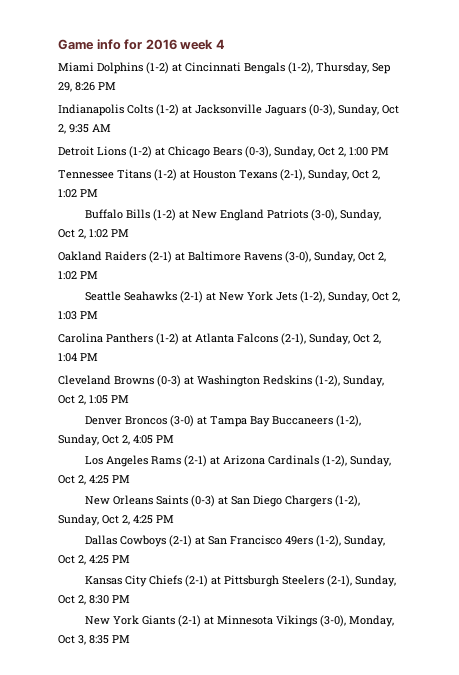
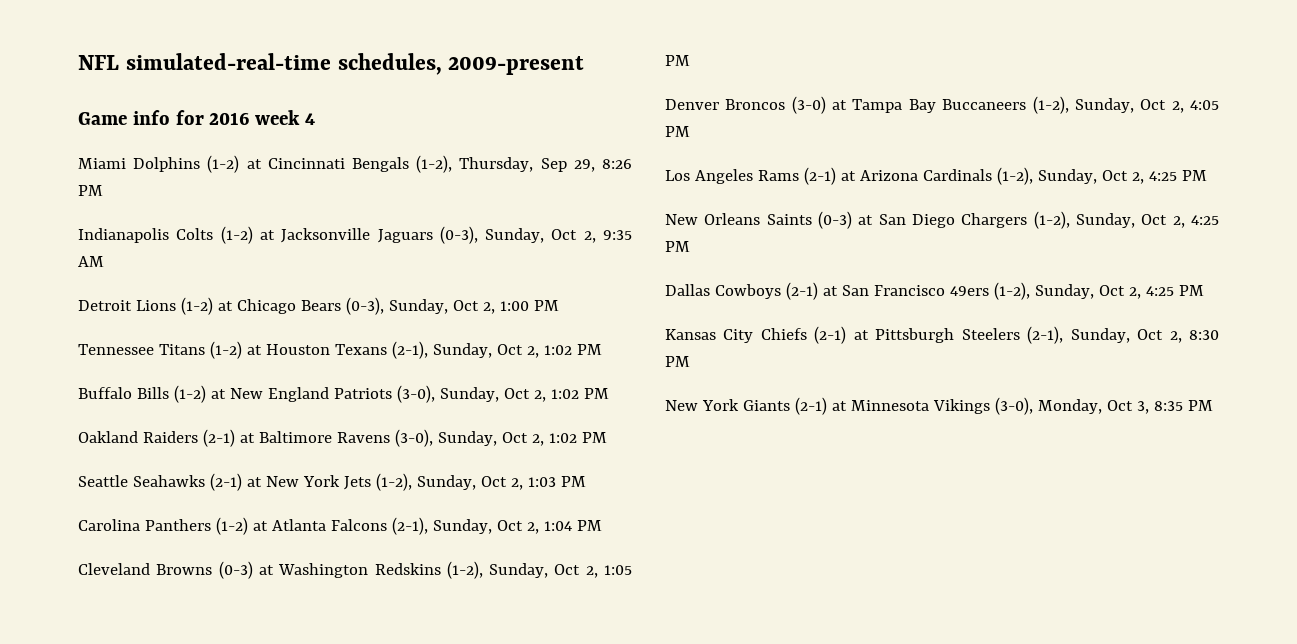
+ NFL simulated-real-time schedules, 2009-present

